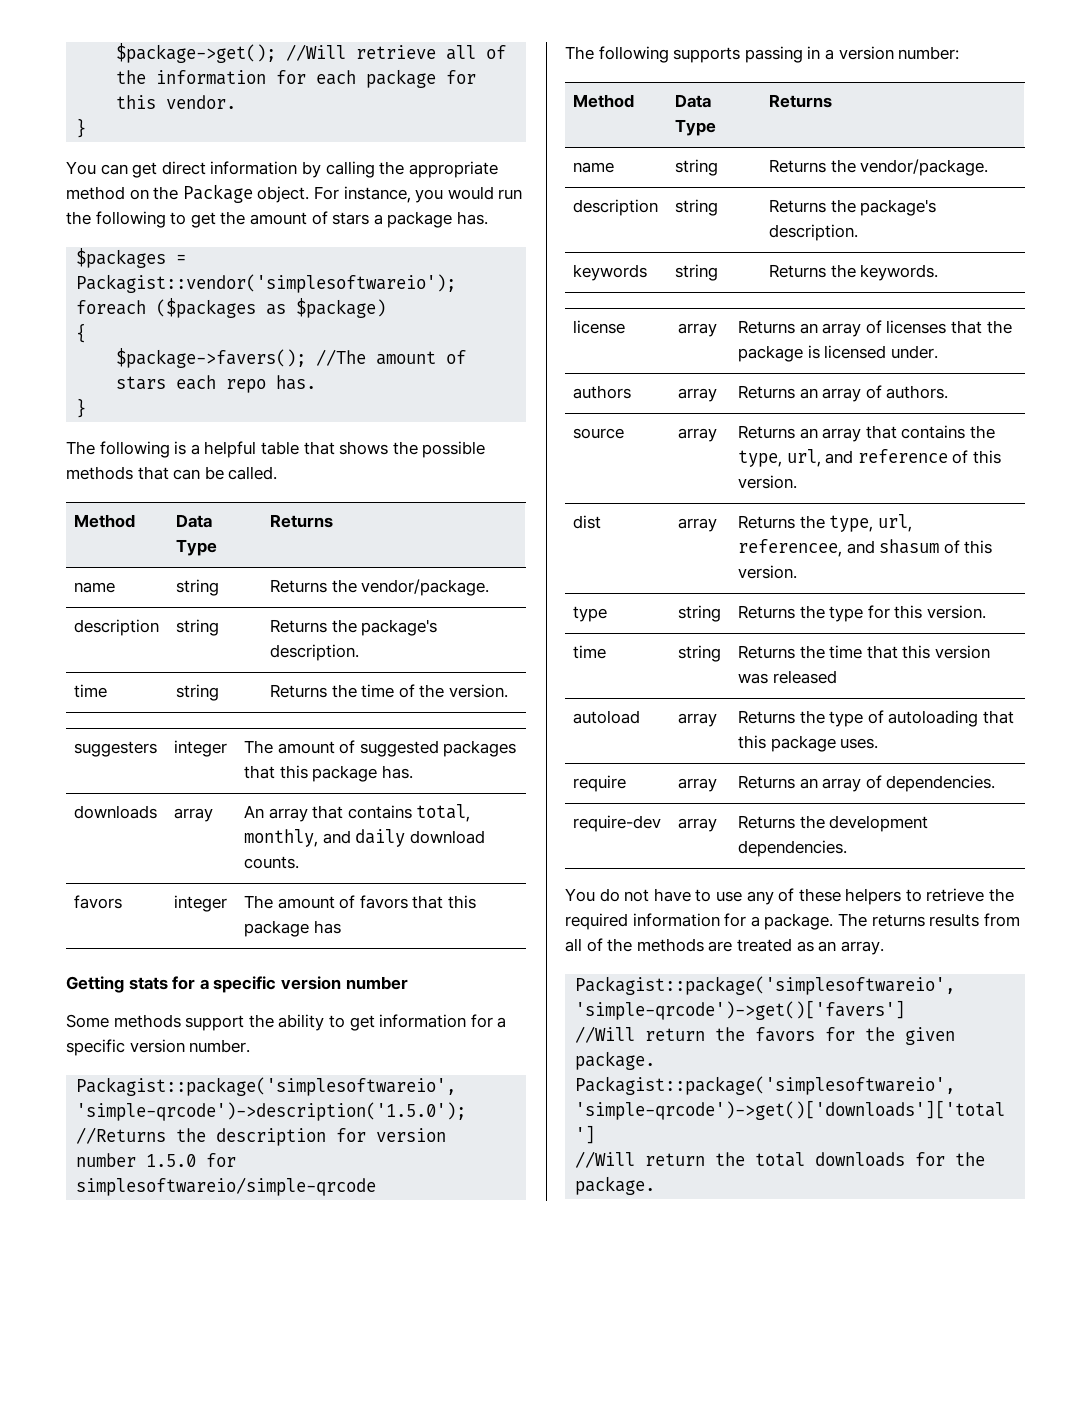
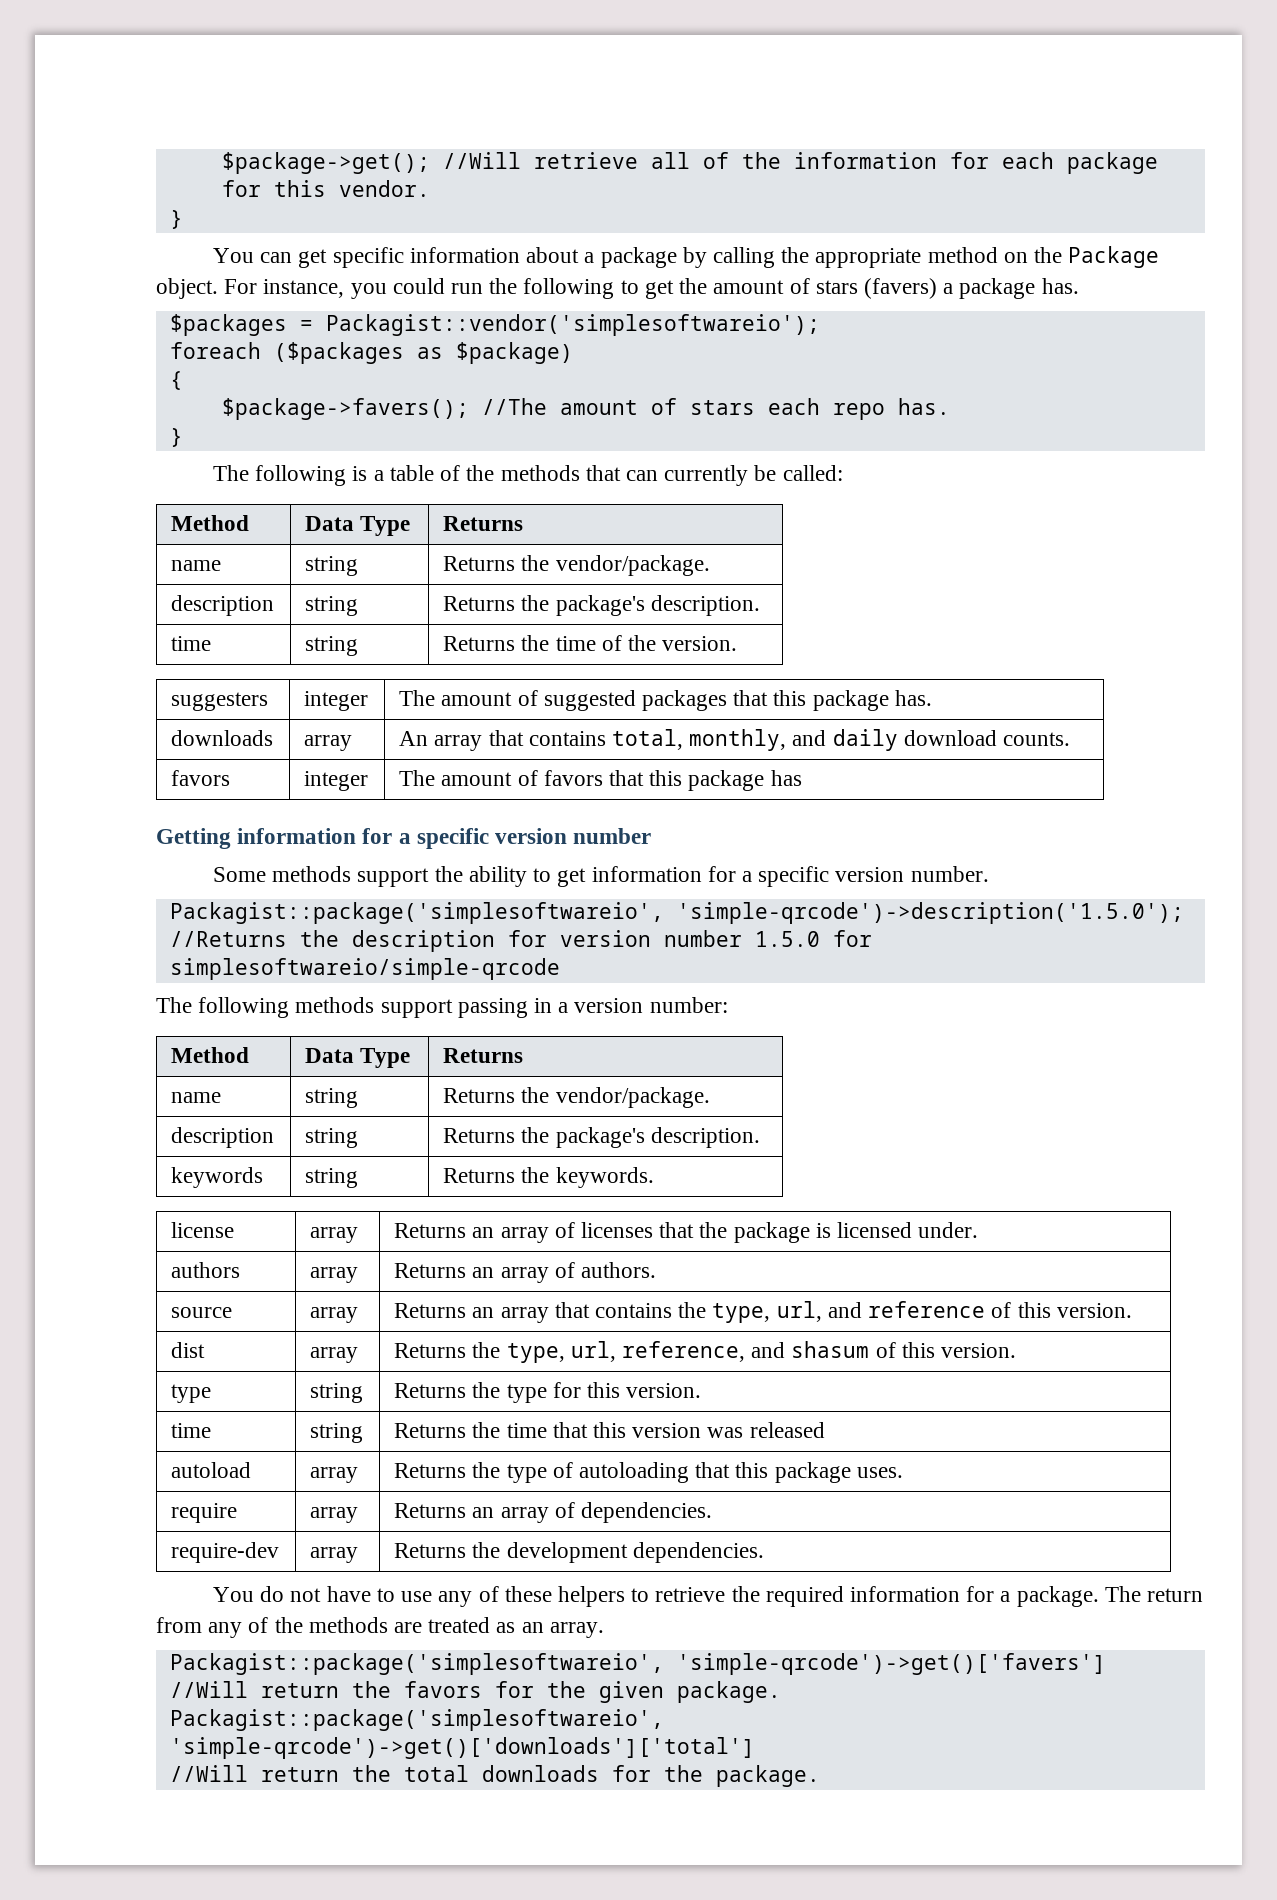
- You can get direct information by calling the appropriate method on the Package object.
+ You can get specific information about a package by calling the appropriate method on the Package object.
- For instance, you would run the following to get the amount of stars a package has.
+ For instance, you could run the following to get the amount of stars (favers) a package has.
- The following is a helpful table that shows the possible methods that can be called.
+ The following is a table of the methods that can currently be called:
- Getting stats for a specific version number
+ Getting information for a specific version number
- The following supports passing in a version number:
+ The following methods support passing in a version number:
- dist | array | Returns the type, url, referencee, and shasum of this version.
+ dist | array | Returns the type, url, reference, and shasum of this version.
- The returns results from all of the methods are treated as an array.
+ The return from any of the methods are treated as an array.

